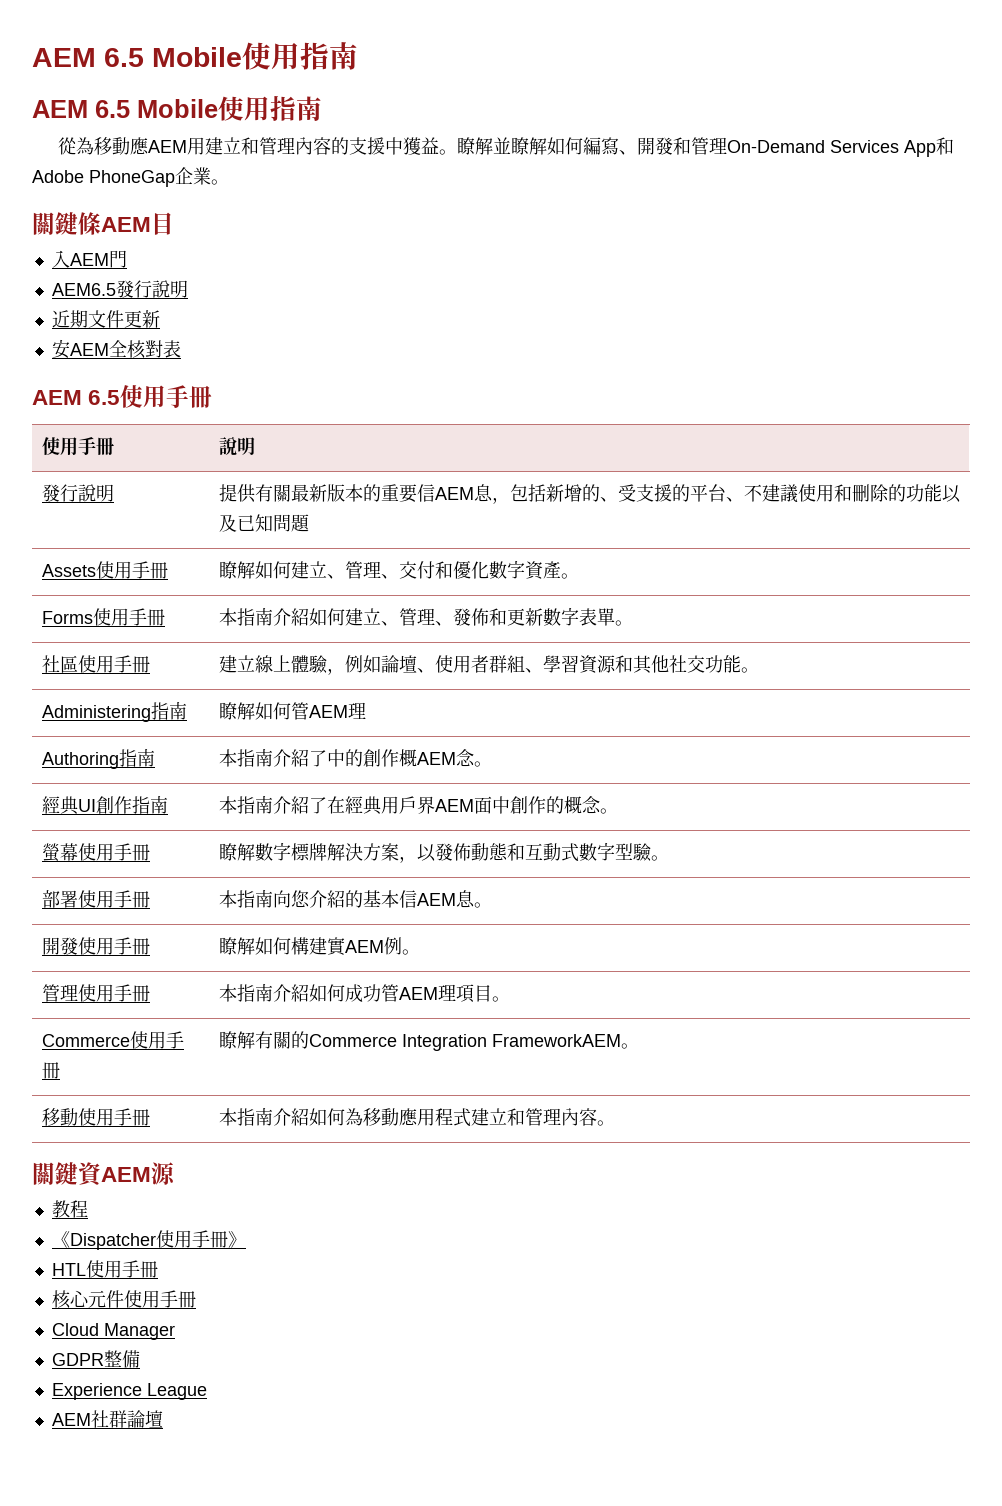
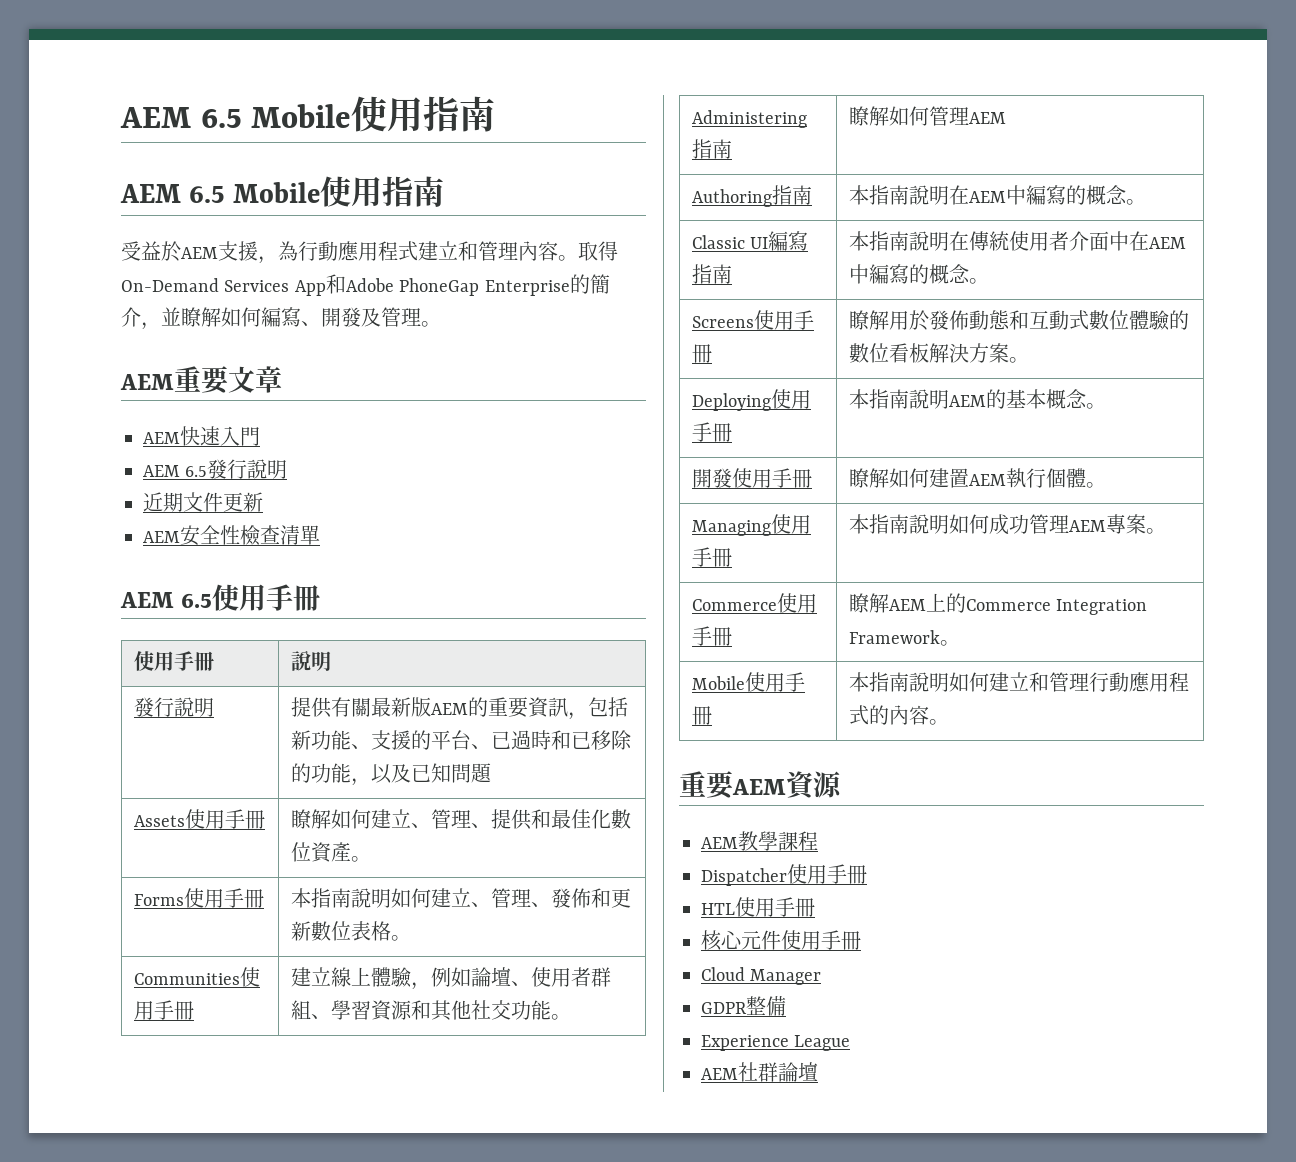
- 從為移動應AEM用建立和管理內容的支援中獲益。瞭解並瞭解如何編寫、開發和管理On-Demand Services App和Adobe PhoneGap企業。
- 關鍵條AEM目
- 入AEM門
+ 受益於AEM支援，為行動應用程式建立和管理內容。取得On-Demand Services App和Adobe PhoneGap Enterprise的簡介，並瞭解如何編寫、開發及管理。
+ AEM重要文章
+ AEM快速入門
- AEM6.5發行說明
+ AEM 6.5發行說明
- 安AEM全核對表
+ AEM安全性檢查清單
- 發行說明 | 提供有關最新版本的重要信AEM息，包括新增的、受支援的平台、不建議使用和刪除的功能以及已知問題
+ 發行說明 | 提供有關最新版AEM的重要資訊，包括新功能、支援的平台、已過時和已移除的功能，以及已知問題
- Assets使用手冊 | 瞭解如何建立、管理、交付和優化數字資產。
+ Assets使用手冊 | 瞭解如何建立、管理、提供和最佳化數位資產。
- Forms使用手冊 | 本指南介紹如何建立、管理、發佈和更新數字表單。
- 社區使用手冊 | 建立線上體驗，例如論壇、使用者群組、學習資源和其他社交功能。
+ Forms使用手冊 | 本指南說明如何建立、管理、發佈和更新數位表格。
+ Communities使用手冊 | 建立線上體驗，例如論壇、使用者群組、學習資源和其他社交功能。
- Administering指南 | 瞭解如何管AEM理
+ Administering指南 | 瞭解如何管理AEM
- Authoring指南 | 本指南介紹了中的創作概AEM念。
- 經典UI創作指南 | 本指南介紹了在經典用戶界AEM面中創作的概念。
- 螢幕使用手冊 | 瞭解數字標牌解決方案，以發佈動態和互動式數字型驗。
- 部署使用手冊 | 本指南向您介紹的基本信AEM息。
+ Authoring指南 | 本指南說明在AEM中編寫的概念。
+ Classic UI編寫指南 | 本指南說明在傳統使用者介面中在AEM中編寫的概念。
+ Screens使用手冊 | 瞭解用於發佈動態和互動式數位體驗的數位看板解決方案。
+ Deploying使用手冊 | 本指南說明AEM的基本概念。
- 開發使用手冊 | 瞭解如何構建實AEM例。
- 管理使用手冊 | 本指南介紹如何成功管AEM理項目。
+ 開發使用手冊 | 瞭解如何建置AEM執行個體。
+ Managing使用手冊 | 本指南說明如何成功管理AEM專案。
- Commerce使用手冊 | 瞭解有關的Commerce Integration FrameworkAEM。
- 移動使用手冊 | 本指南介紹如何為移動應用程式建立和管理內容。
- 關鍵資AEM源
- 教程
+ Commerce使用手冊 | 瞭解AEM上的Commerce Integration Framework。
+ Mobile使用手冊 | 本指南說明如何建立和管理行動應用程式的內容。
+ 重要AEM資源
+ AEM教學課程
- 《Dispatcher使用手冊》
+ Dispatcher使用手冊

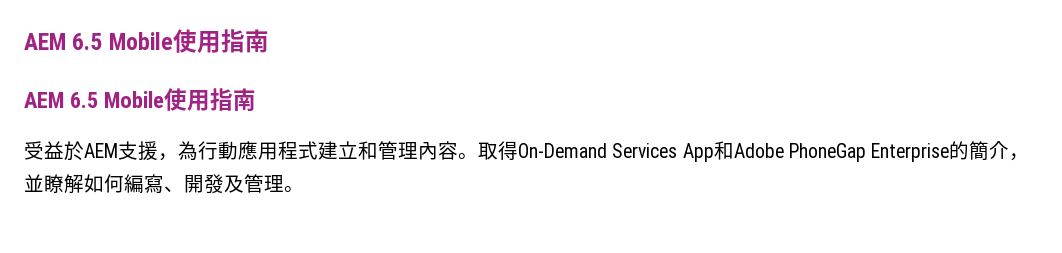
- AEM重要文章
- AEM快速入門
- AEM 6.5發行說明
- 近期文件更新
- AEM安全性檢查清單
- AEM 6.5使用手冊
- 使用手冊 | 說明
- 發行說明 | 提供有關最新版AEM的重要資訊，包括新功能、支援的平台、已過時和已移除的功能，以及已知問題
- Assets使用手冊 | 瞭解如何建立、管理、提供和最佳化數位資產。
- Forms使用手冊 | 本指南說明如何建立、管理、發佈和更新數位表格。
- Communities使用手冊 | 建立線上體驗，例如論壇、使用者群組、學習資源和其他社交功能。
- Administering指南 | 瞭解如何管理AEM
- Authoring指南 | 本指南說明在AEM中編寫的概念。
- Classic UI編寫指南 | 本指南說明在傳統使用者介面中在AEM中編寫的概念。
- Screens使用手冊 | 瞭解用於發佈動態和互動式數位體驗的數位看板解決方案。
- Deploying使用手冊 | 本指南說明AEM的基本概念。
- 開發使用手冊 | 瞭解如何建置AEM執行個體。
- Managing使用手冊 | 本指南說明如何成功管理AEM專案。
- Commerce使用手冊 | 瞭解AEM上的Commerce Integration Framework。
- Mobile使用手冊 | 本指南說明如何建立和管理行動應用程式的內容。
- 重要AEM資源
- AEM教學課程
- Dispatcher使用手冊
- HTL使用手冊
- 核心元件使用手冊
- Cloud Manager
- GDPR整備
- Experience League
- AEM社群論壇

